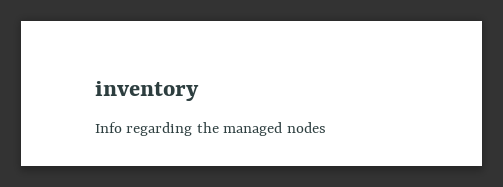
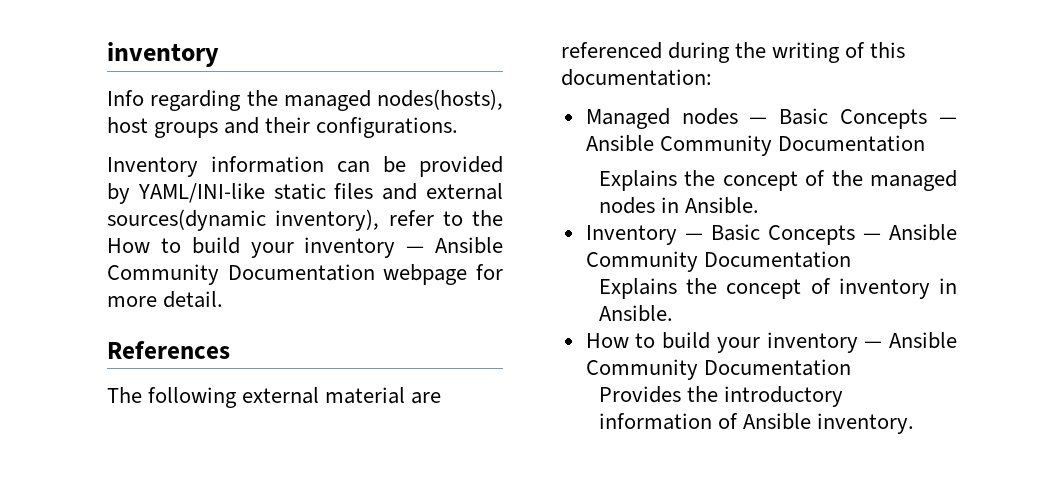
- Info regarding the managed nodes
+ Info regarding the managed nodes(hosts), host groups and their configurations.
+ Inventory information can be provided by YAML/INI-like static files and external sources(dynamic inventory), refer to the How to build your inventory — Ansible Community Documentation webpage for more detail.
+ References
+ The following external material are referenced during the writing of this documentation:
+ Managed nodes — Basic Concepts — Ansible Community Documentation
+ Explains the concept of the managed nodes in Ansible.
+ Inventory — Basic Concepts — Ansible Community Documentation
+ Explains the concept of inventory in Ansible.
+ How to build your inventory — Ansible Community Documentation
+ Provides the introductory information of Ansible inventory.

